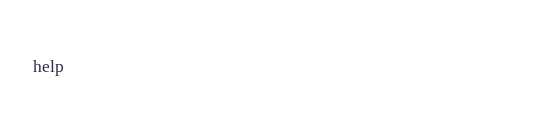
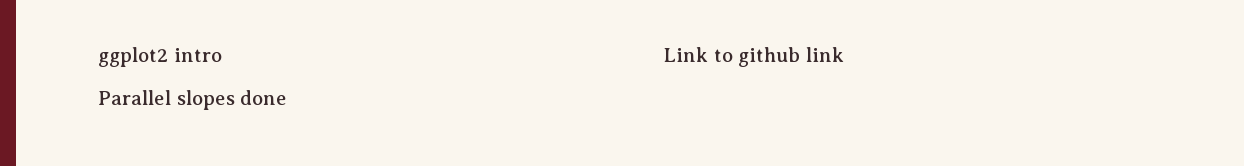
- help
+ ggplot2 intro
+ Parallel slopes done
+ Link to github link

